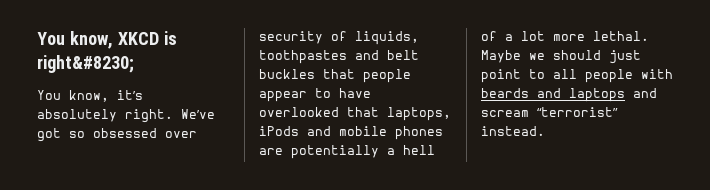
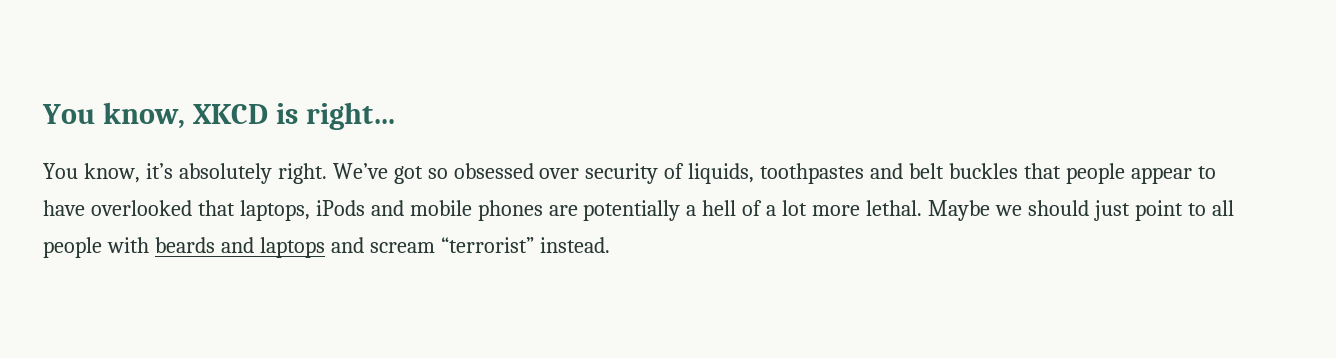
- You know, XKCD is right&#8230;
+ You know, XKCD is right…

